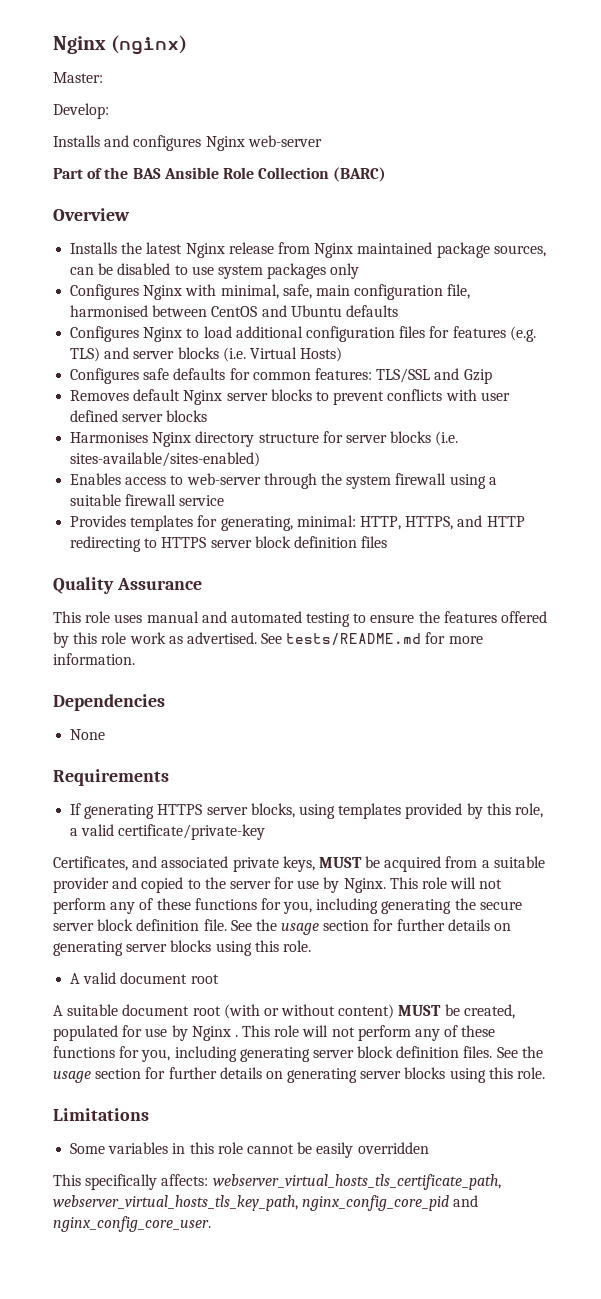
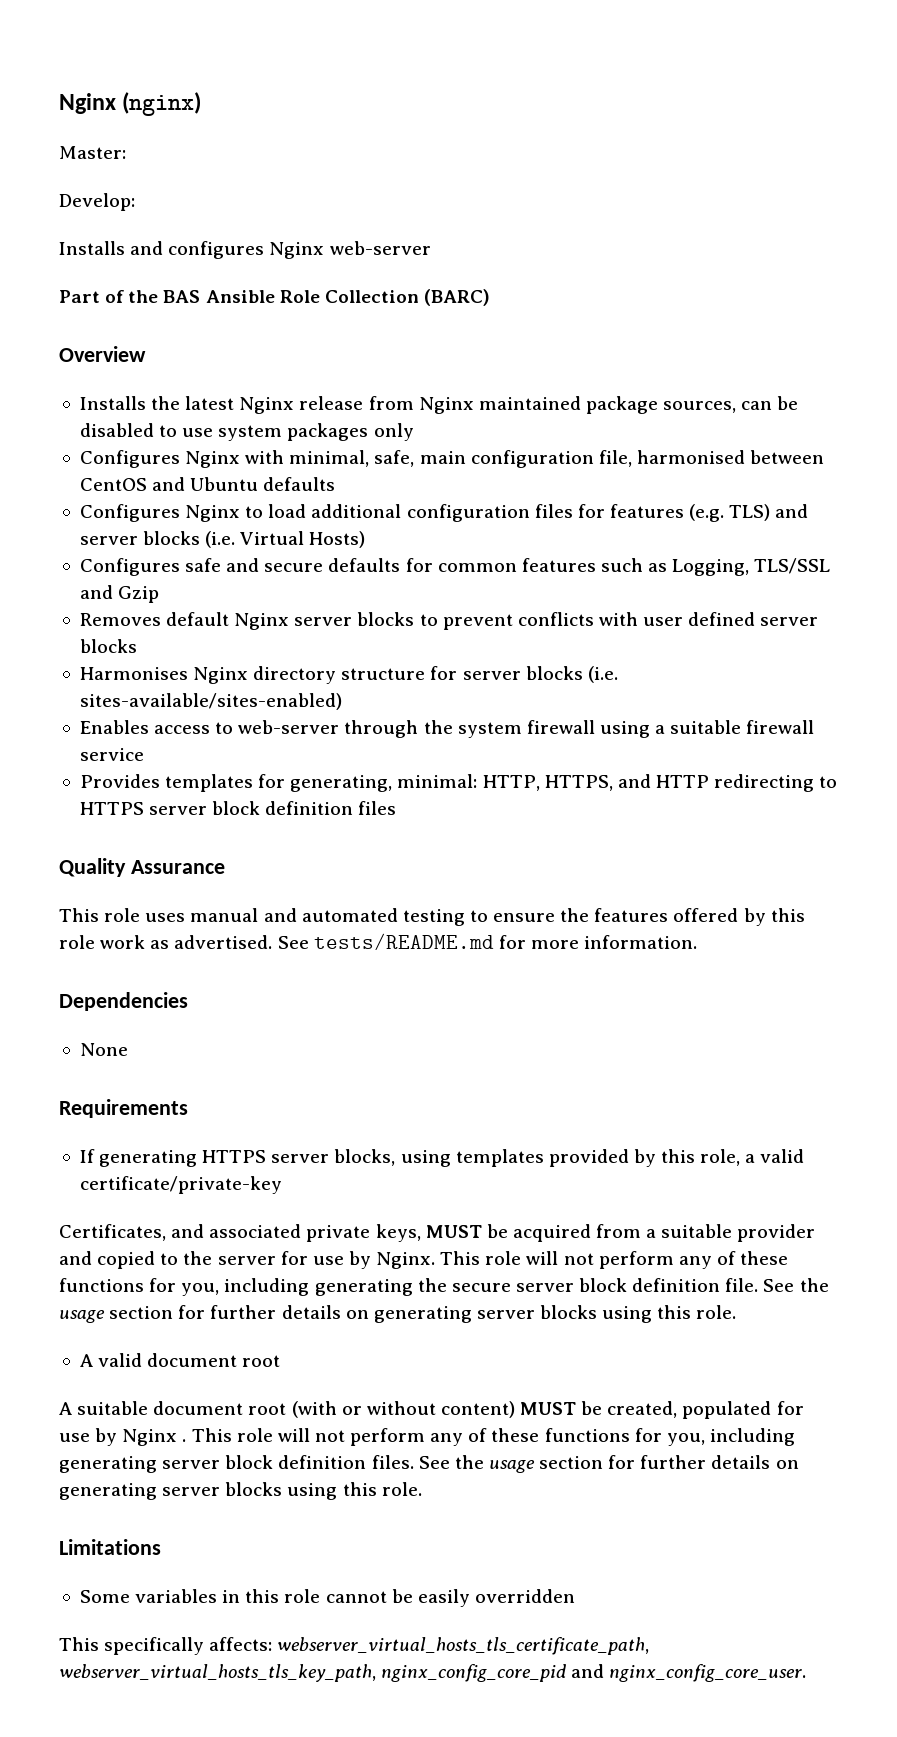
- Configures safe defaults for common features: TLS/SSL and Gzip
+ Configures safe and secure defaults for common features such as Logging, TLS/SSL and Gzip

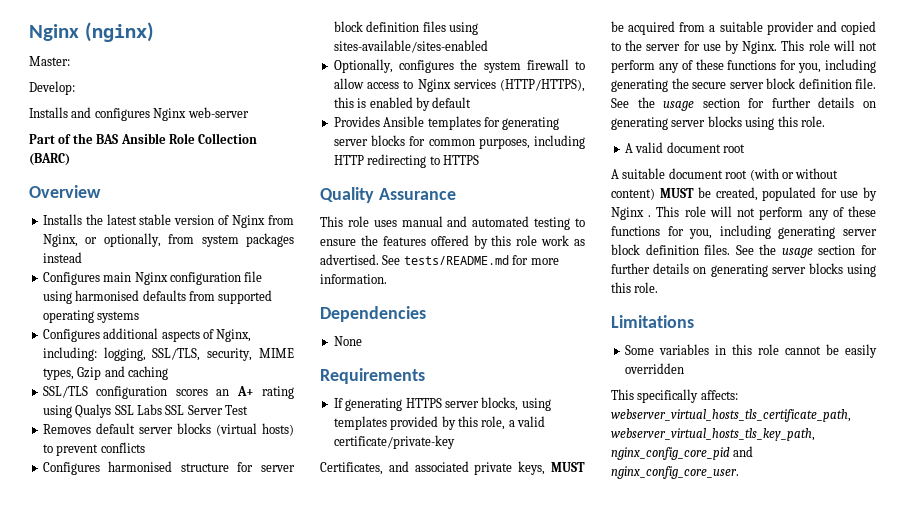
- Installs the latest Nginx release from Nginx maintained package sources, can be disabled to use system packages only
- Configures Nginx with minimal, safe, main configuration file, harmonised between CentOS and Ubuntu defaults
- Configures Nginx to load additional configuration files for features (e.g. TLS) and server blocks (i.e. Virtual Hosts)
- Configures safe and secure defaults for common features such as Logging, TLS/SSL and Gzip
+ Installs the latest stable version of Nginx from Nginx, or optionally, from system packages instead
+ Configures main Nginx configuration file using harmonised defaults from supported operating systems
+ Configures additional aspects of Nginx, including: logging, SSL/TLS, security, MIME types, Gzip and caching
+ SSL/TLS configuration scores an A+ rating using Qualys SSL Labs SSL Server Test
- Removes default Nginx server blocks to prevent conflicts with user defined server blocks
- Harmonises Nginx directory structure for server blocks (i.e. sites-available/sites-enabled)
- Enables access to web-server through the system firewall using a suitable firewall service
+ Removes default server blocks (virtual hosts) to prevent conflicts
+ Configures harmonised structure for server block definition files using sites-available/sites-enabled
+ Optionally, configures the system firewall to allow access to Nginx services (HTTP/HTTPS), this is enabled by default
- Provides templates for generating, minimal: HTTP, HTTPS, and HTTP redirecting to HTTPS server block definition files
+ Provides Ansible templates for generating server blocks for common purposes, including HTTP redirecting to HTTPS

